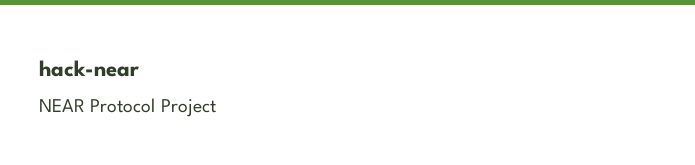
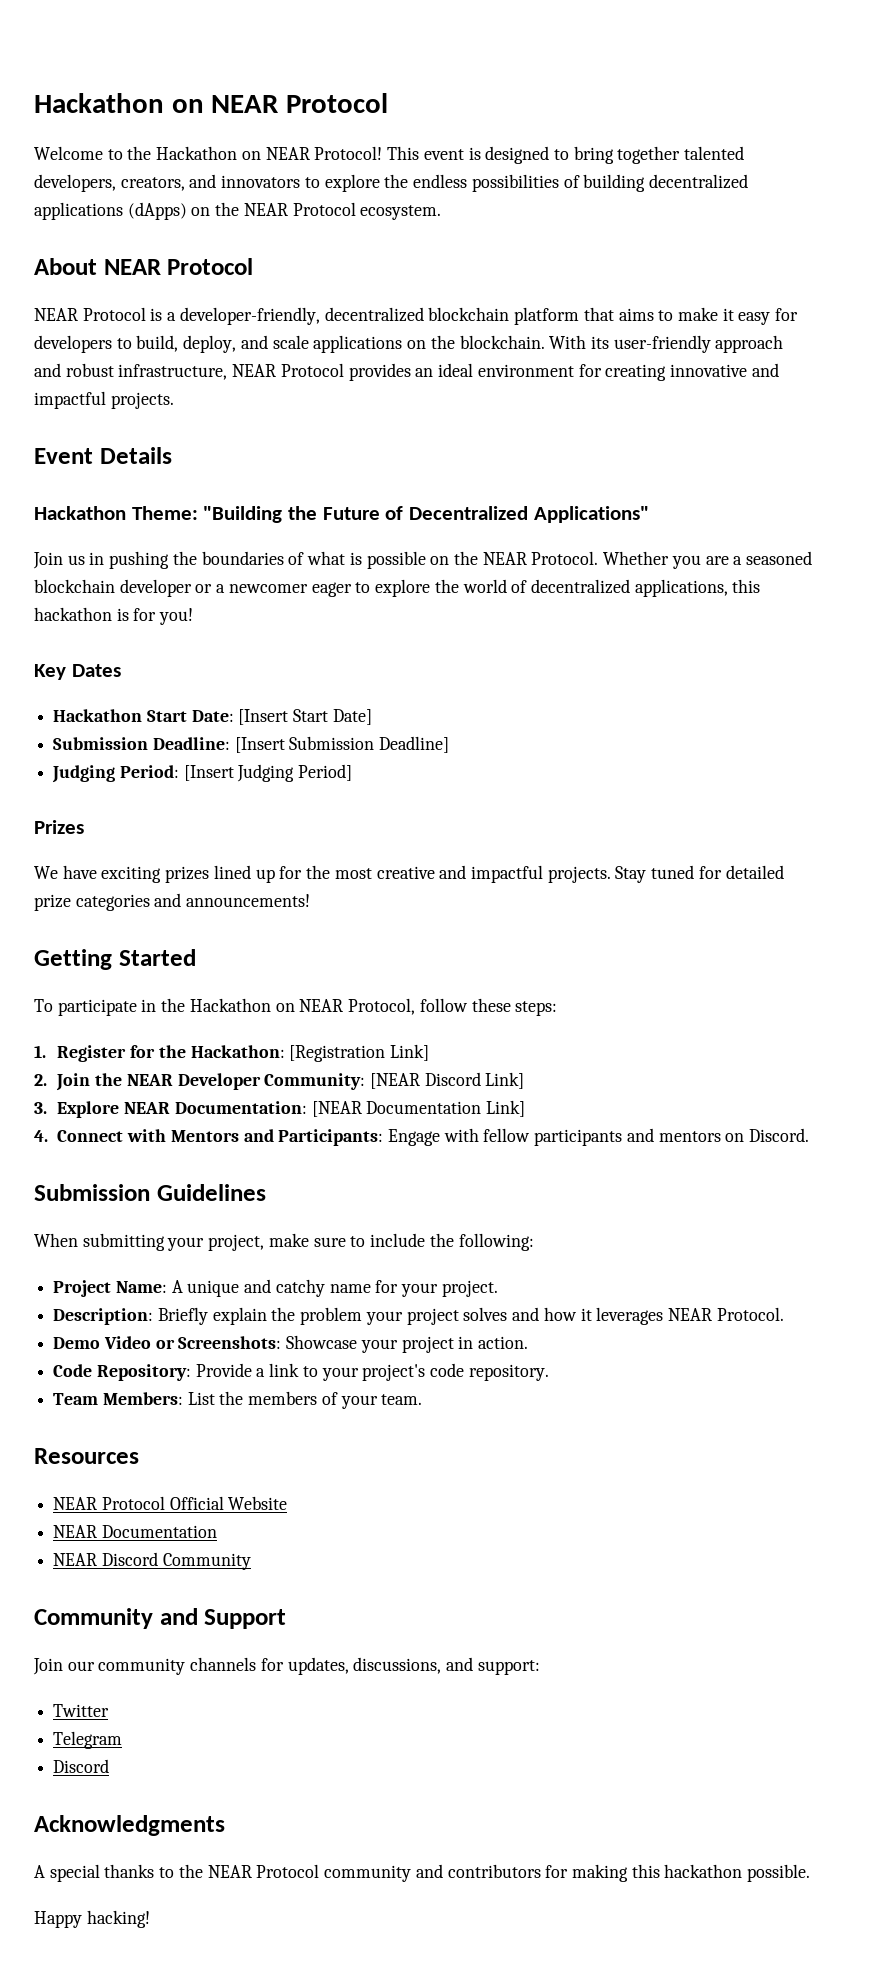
- hack-near
- NEAR Protocol Project
+ Hackathon on NEAR Protocol
+ Welcome to the Hackathon on NEAR Protocol! This event is designed to bring together talented developers, creators, and innovators to explore the endless possibilities of building decentralized applications (dApps) on the NEAR Protocol ecosystem.
+ About NEAR Protocol
+ NEAR Protocol is a developer-friendly, decentralized blockchain platform that aims to make it easy for developers to build, deploy, and scale applications on the blockchain. With its user-friendly approach and robust infrastructure, NEAR Protocol provides an ideal environment for creating innovative and impactful projects.
+ Event Details
+ Hackathon Theme: "Building the Future of Decentralized Applications"
+ Join us in pushing the boundaries of what is possible on the NEAR Protocol. Whether you are a seasoned blockchain developer or a newcomer eager to explore the world of decentralized applications, this hackathon is for you!
+ Key Dates
+ Hackathon Start Date: [Insert Start Date]
+ Submission Deadline: [Insert Submission Deadline]
+ Judging Period: [Insert Judging Period]
+ Prizes
+ We have exciting prizes lined up for the most creative and impactful projects. Stay tuned for detailed prize categories and announcements!
+ Getting Started
+ To participate in the Hackathon on NEAR Protocol, follow these steps:
+ 1. Register for the Hackathon: [Registration Link]
+ 2. Join the NEAR Developer Community: [NEAR Discord Link]
+ 3. Explore NEAR Documentation: [NEAR Documentation Link]
+ 4. Connect with Mentors and Participants: Engage with fellow participants and mentors on Discord.
+ Submission Guidelines
+ When submitting your project, make sure to include the following:
+ Project Name: A unique and catchy name for your project.
+ Description: Briefly explain the problem your project solves and how it leverages NEAR Protocol.
+ Demo Video or Screenshots: Showcase your project in action.
+ Code Repository: Provide a link to your project's code repository.
+ Team Members: List the members of your team.
+ Resources
+ NEAR Protocol Official Website
+ NEAR Documentation
+ NEAR Discord Community
+ Community and Support
+ Join our community channels for updates, discussions, and support:
+ Twitter
+ Telegram
+ Discord
+ Acknowledgments
+ A special thanks to the NEAR Protocol community and contributors for making this hackathon possible.
+ Happy hacking!

